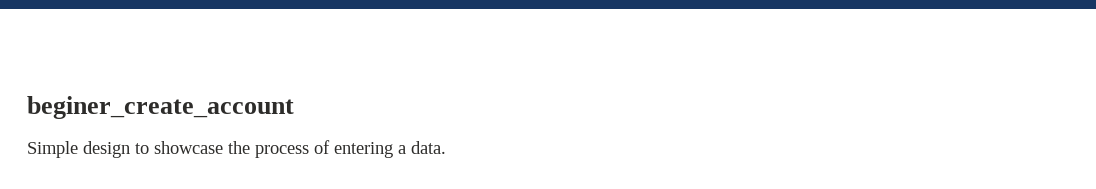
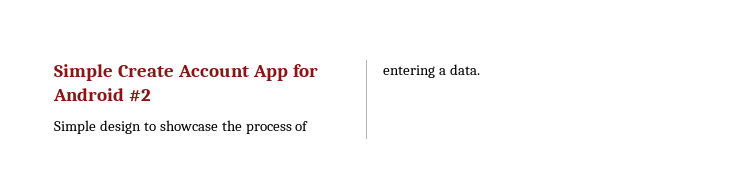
- beginer_create_account
+ Simple Create Account App for Android #2

